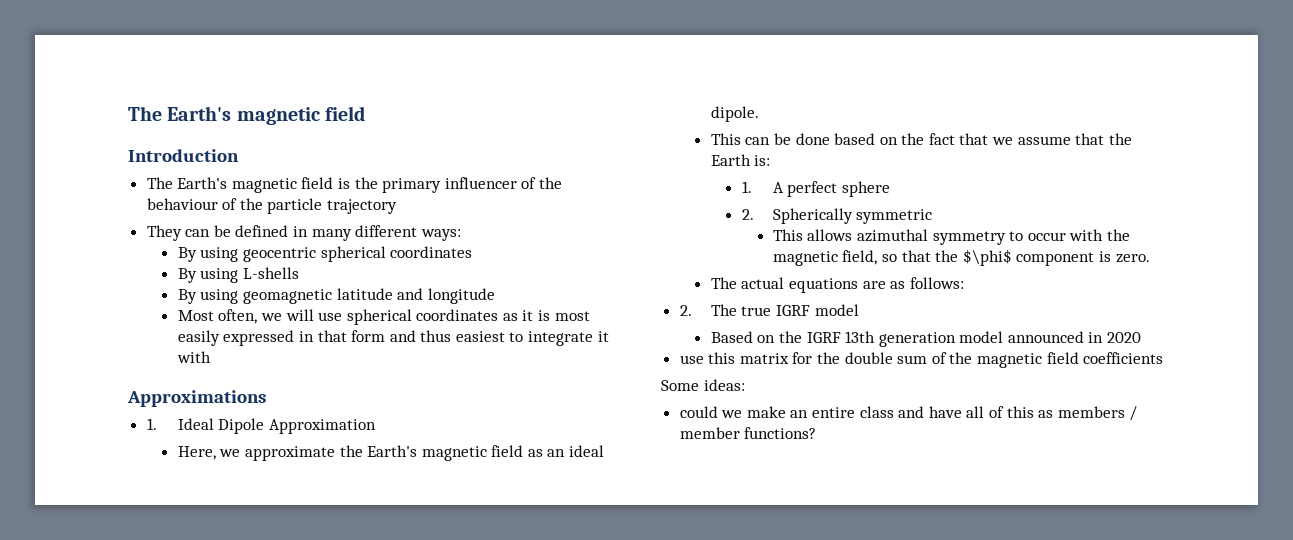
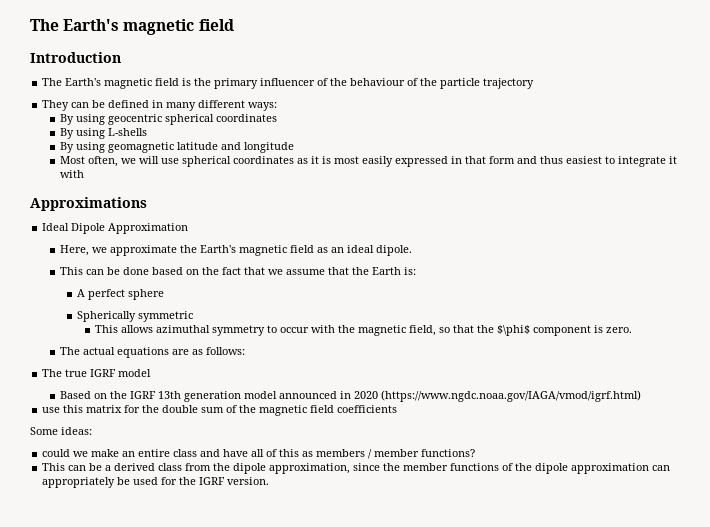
- 1. Ideal Dipole Approximation
+ Ideal Dipole Approximation
- 1. A perfect sphere
+ A perfect sphere
- 2. Spherically symmetric
+ Spherically symmetric
- 2. The true IGRF model
+ The true IGRF model
- Based on the IGRF 13th generation model announced in 2020
+ Based on the IGRF 13th generation model announced in 2020 (https://www.ngdc.noaa.gov/IAGA/vmod/igrf.html)
+ This can be a derived class from the dipole approximation, since the member functions of the dipole approximation can appropriately be used for the IGRF version.

